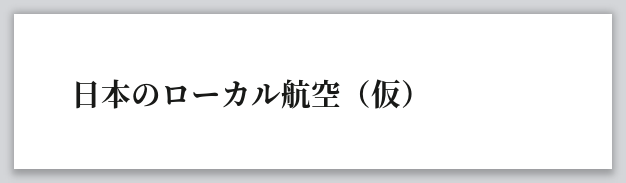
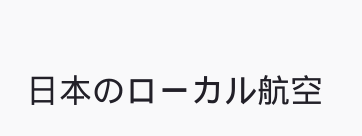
- 日本のローカル航空（仮）
+ 日本のローカル航空

